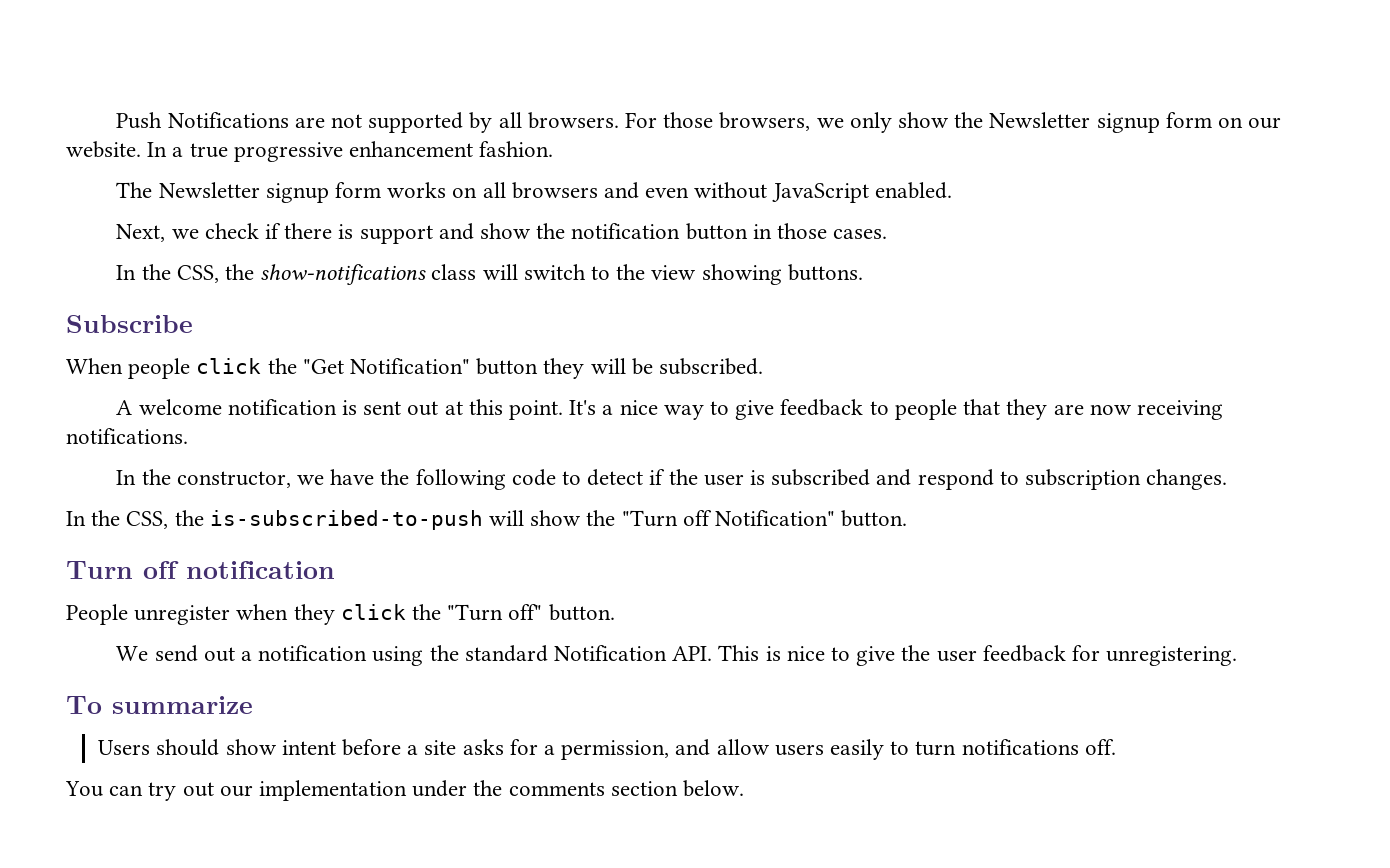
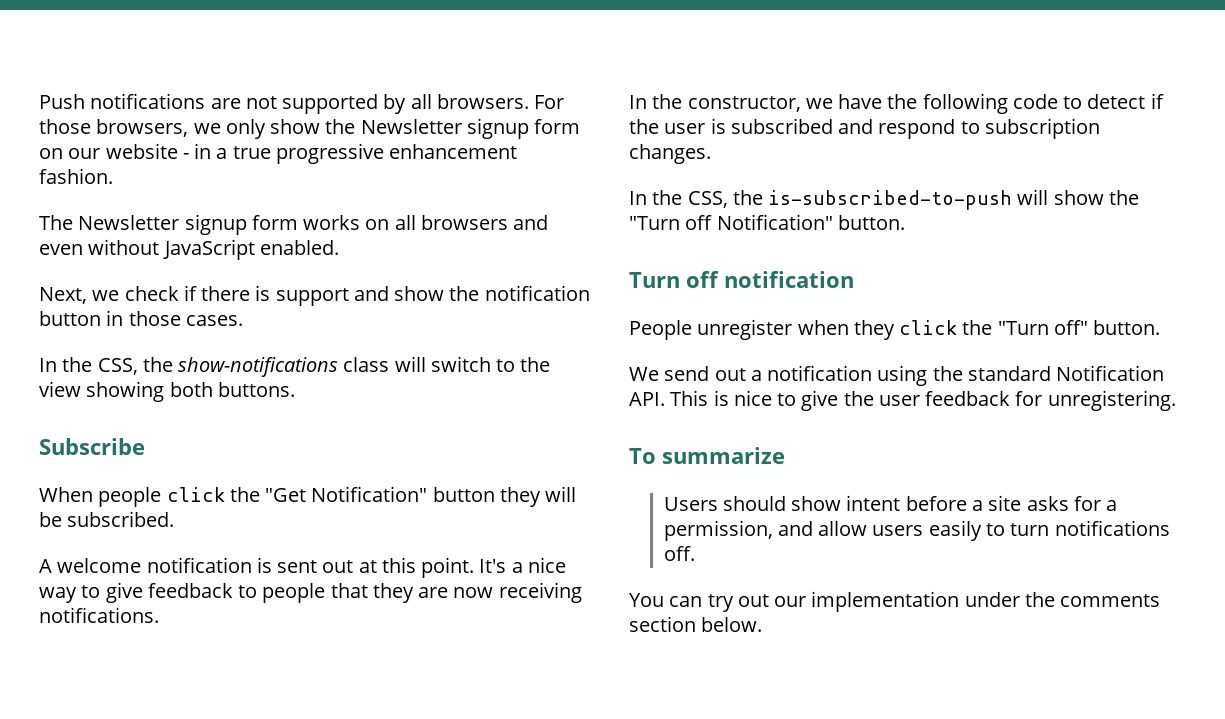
- Push Notifications are not supported by all browsers.
+ Push notifications are not supported by all browsers.
- For those browsers, we only show the Newsletter signup form on our website. In a true progressive enhancement fashion.
+ For those browsers, we only show the Newsletter signup form on our website - in a true progressive enhancement fashion.
- In the CSS, the show-notifications class will switch to the view showing buttons.
+ In the CSS, the show-notifications class will switch to the view showing both buttons.

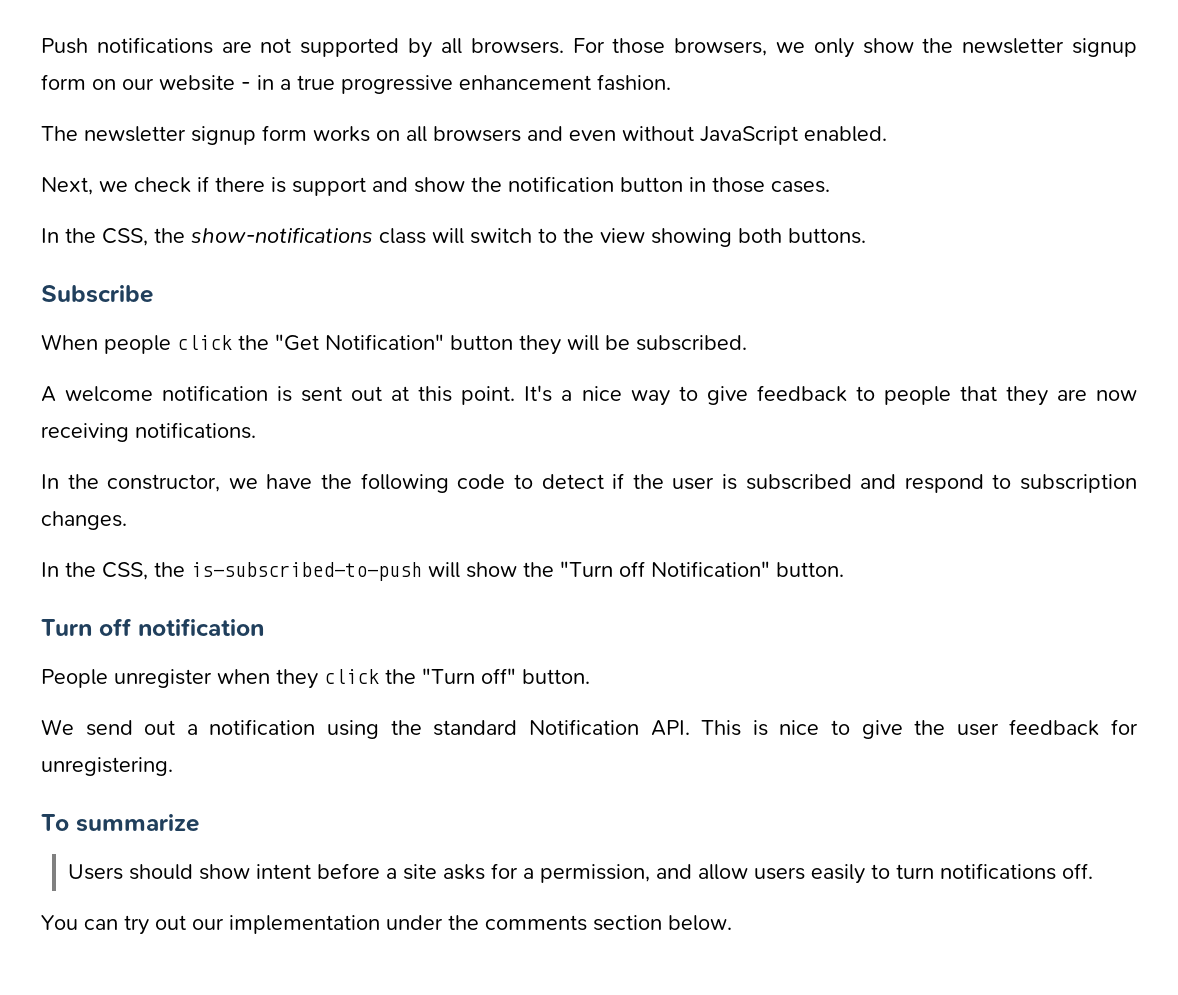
- For those browsers, we only show the Newsletter signup form on our website - in a true progressive enhancement fashion.
+ For those browsers, we only show the newsletter signup form on our website - in a true progressive enhancement fashion.
- The Newsletter signup form works on all browsers and even without JavaScript enabled.
+ The newsletter signup form works on all browsers and even without JavaScript enabled.

